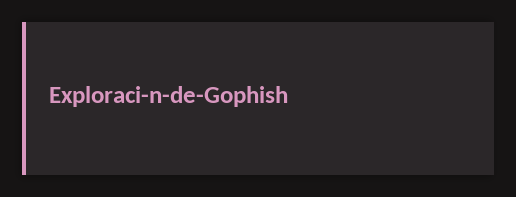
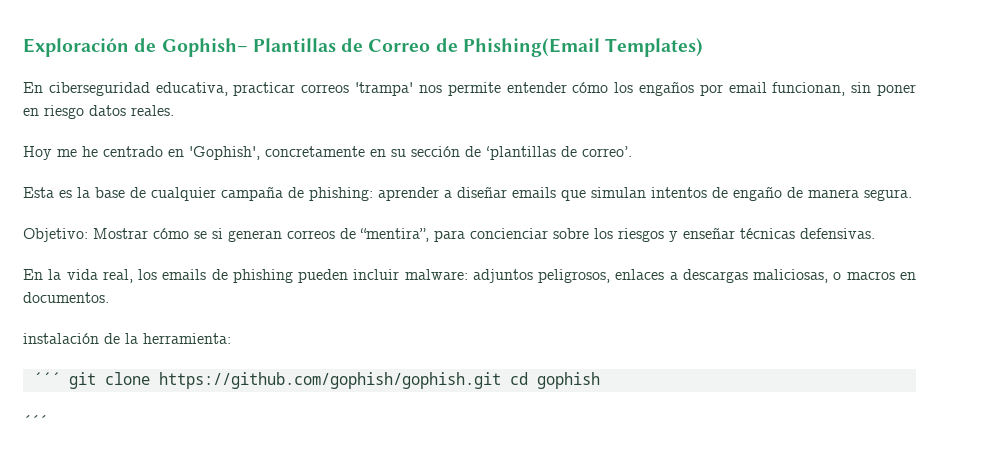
- Exploraci-n-de-Gophish
+ Exploración de Gophish– Plantillas de Correo de Phishing(Email Templates)
+ En ciberseguridad educativa, practicar correos 'trampa' nos permite entender cómo los engaños por email funcionan, sin poner en riesgo datos reales.
+ Hoy me he centrado en 'Gophish', concretamente en su sección de ‘plantillas de correo’.
+ Esta es la base de cualquier campaña de phishing: aprender a diseñar emails que simulan intentos de engaño de manera segura.
+ Objetivo: Mostrar cómo se si generan correos de “mentira”, para concienciar sobre los riesgos y enseñar técnicas defensivas.
+ En la vida real, los emails de phishing pueden incluir malware: adjuntos peligrosos, enlaces a descargas maliciosas, o macros en documentos.
+ instalación de la herramienta:
+ ´´´ git clone https://github.com/gophish/gophish.git cd gophish
+ ´´´

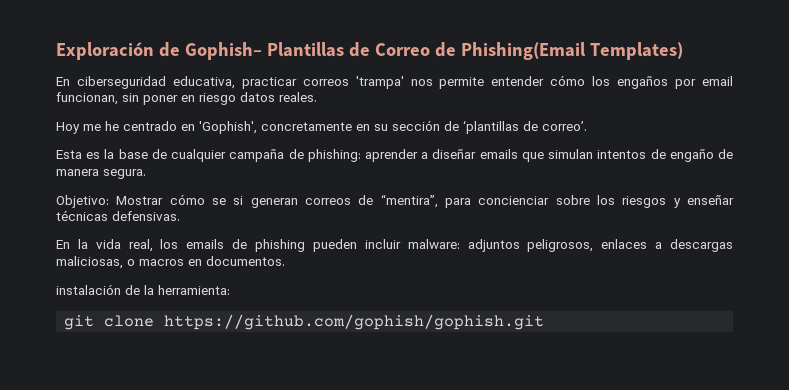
- ´´´ git clone https://github.com/gophish/gophish.git cd gophish
- ´´´
+ git clone https://github.com/gophish/gophish.git

